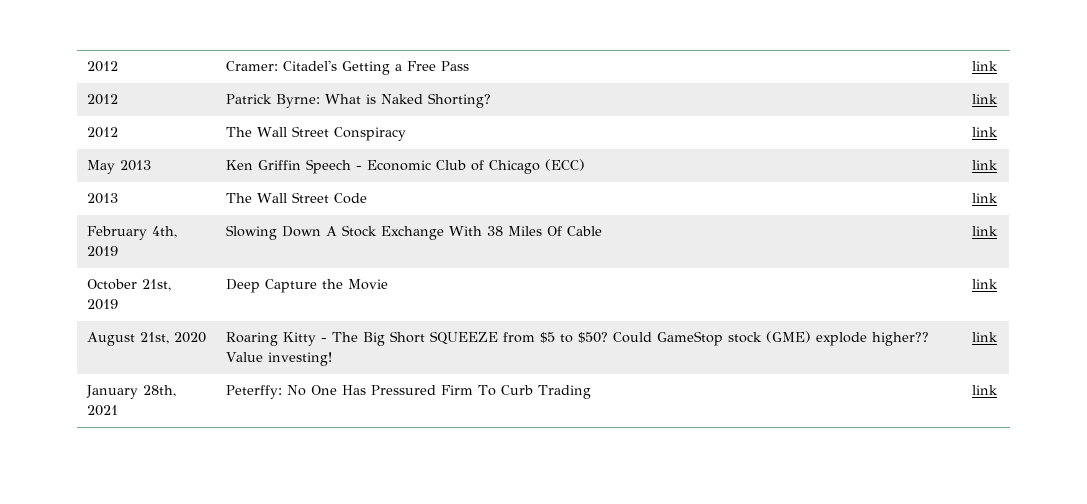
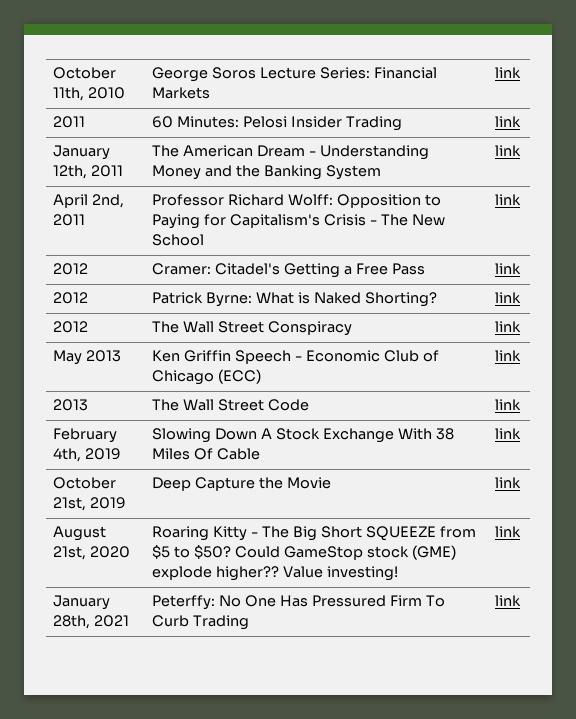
+ October 11th, 2010 | George Soros Lecture Series: Financial Markets | link
+ 2011 | 60 Minutes: Pelosi Insider Trading | link
+ January 12th, 2011 | The American Dream - Understanding Money and the Banking System | link
+ April 2nd, 2011 | Professor Richard Wolff: Opposition to Paying for Capitalism's Crisis - The New School | link

